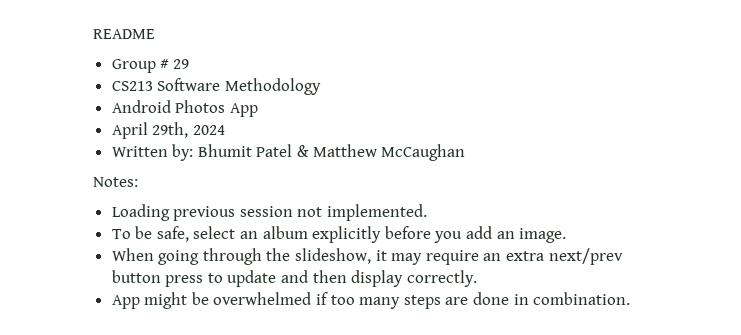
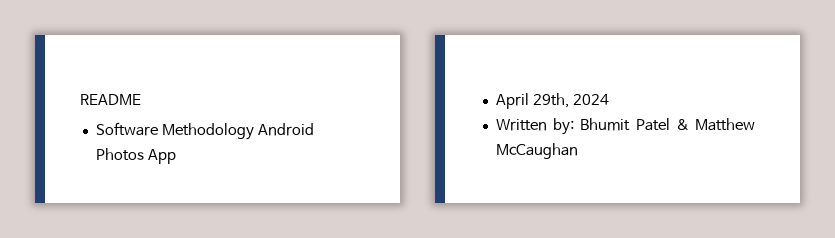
- Group # 29
- CS213 Software Methodology
- Android Photos App
+ Software Methodology Android Photos App
- Notes:
- Loading previous session not implemented.
- To be safe, select an album explicitly before you add an image.
- When going through the slideshow, it may require an extra next/prev button press to update and then display correctly.
- App might be overwhelmed if too many steps are done in combination.

